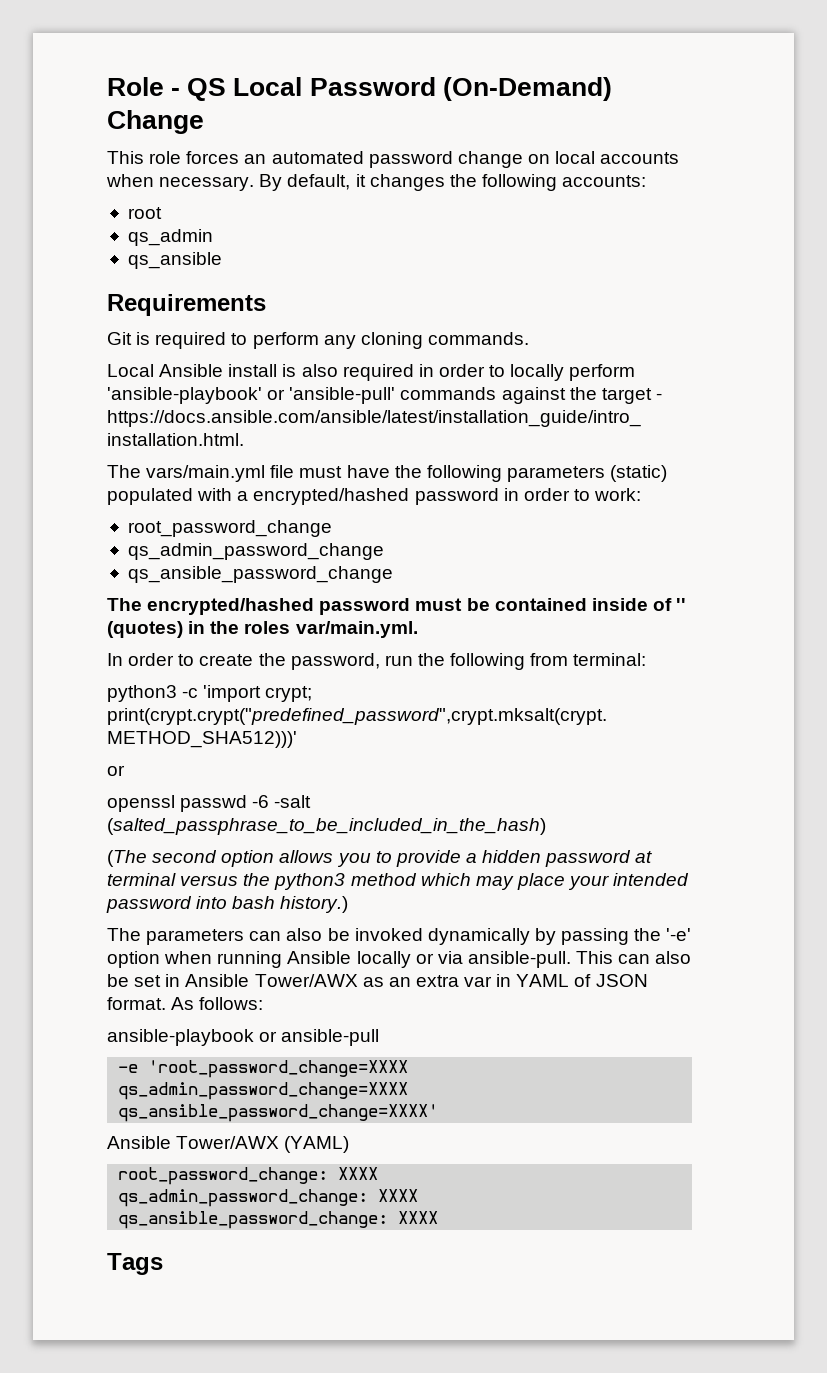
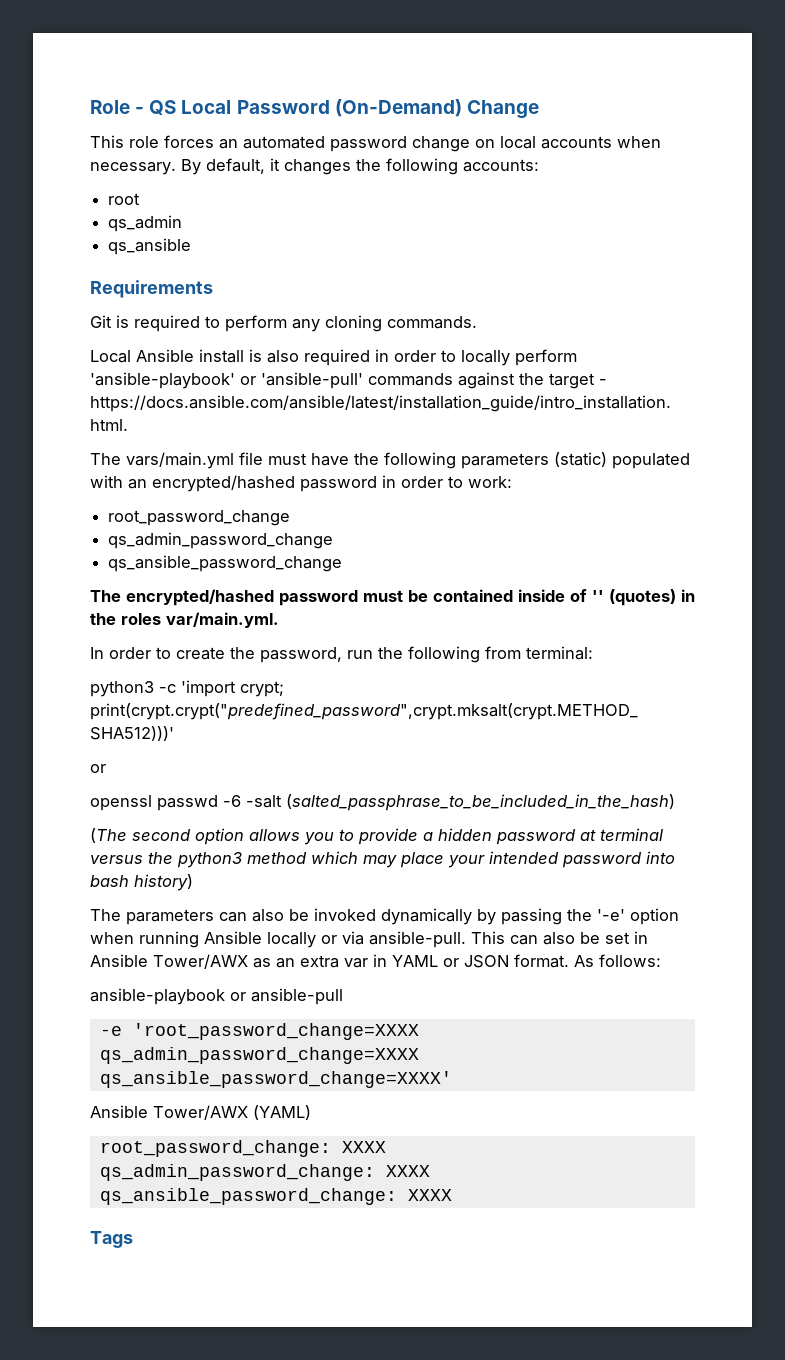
- The vars/main.yml file must have the following parameters (static) populated with a encrypted/hashed password in order to work:
+ The vars/main.yml file must have the following parameters (static) populated with an encrypted/hashed password in order to work:
- (The second option allows you to provide a hidden password at terminal versus the python3 method which may place your intended password into bash history.)
+ (The second option allows you to provide a hidden password at terminal versus the python3 method which may place your intended password into bash history)
- This can also be set in Ansible Tower/AWX as an extra var in YAML of JSON format.
+ This can also be set in Ansible Tower/AWX as an extra var in YAML or JSON format.

